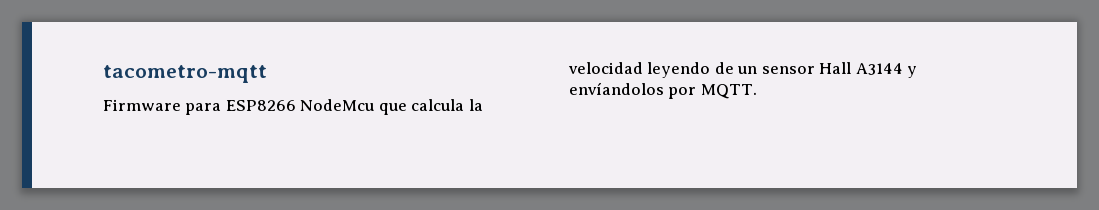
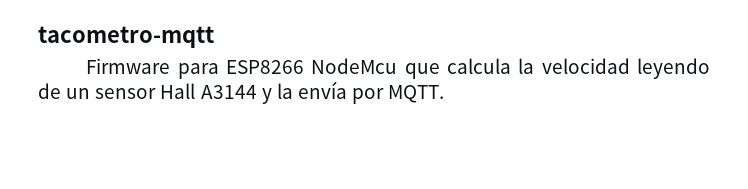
- Firmware para ESP8266 NodeMcu que calcula la velocidad leyendo de un sensor Hall A3144 y envíandolos por MQTT.
+ Firmware para ESP8266 NodeMcu que calcula la velocidad leyendo de un sensor Hall A3144 y la envía por MQTT.

